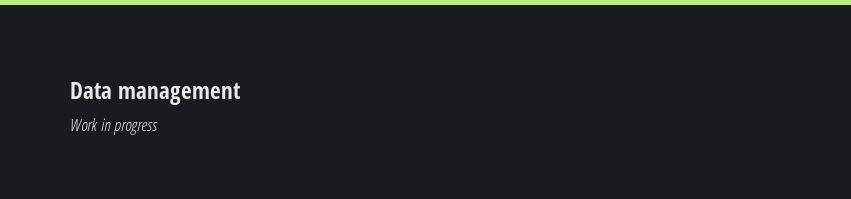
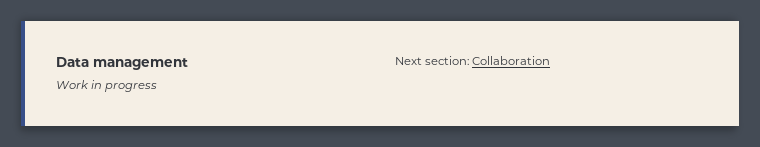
+ Next section: Collaboration

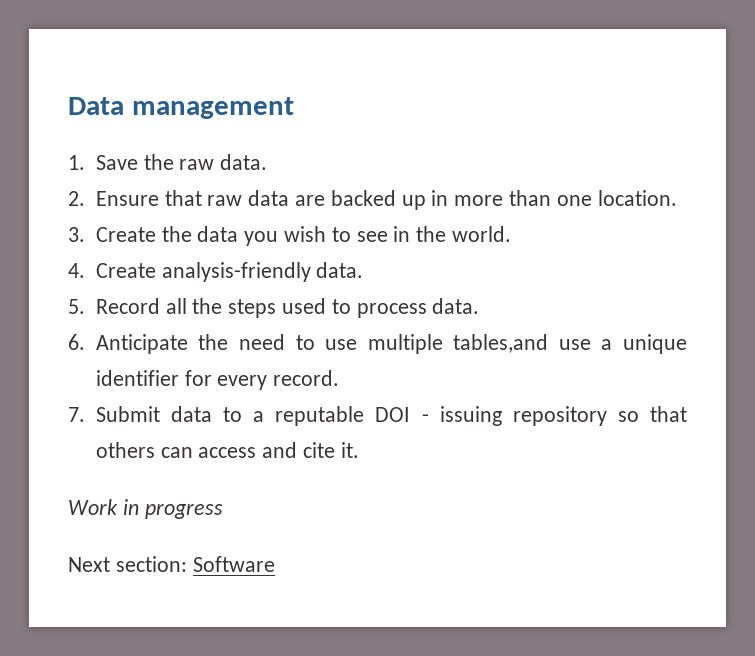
+ 1. Save the raw data.
+ 2. Ensure that raw data are backed up in more than one location.
+ 3. Create the data you wish to see in the world.
+ 4. Create analysis-friendly data.
+ 5. Record all the steps used to process data.
+ 6. Anticipate the need to use multiple tables,and use a unique identifier for every record.
+ 7. Submit data to a reputable DOI - issuing repository so that others can access and cite it.
- Next section: Collaboration
+ Next section: Software

